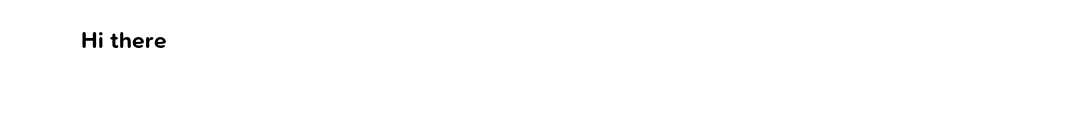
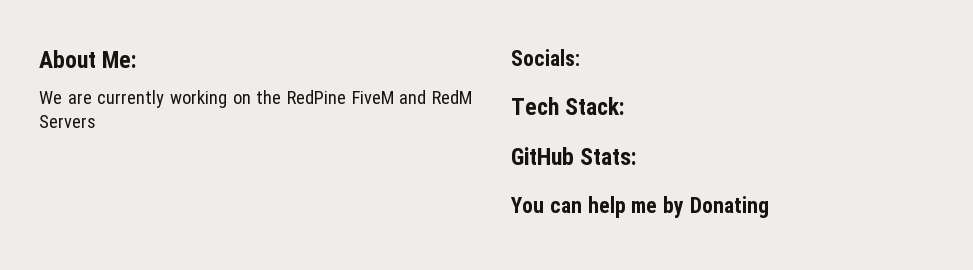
- Hi there
+ About Me:
+ We are currently working on the RedPine FiveM and RedM Servers
+ Socials:
+ Tech Stack:
+ GitHub Stats:
+ You can help me by Donating

